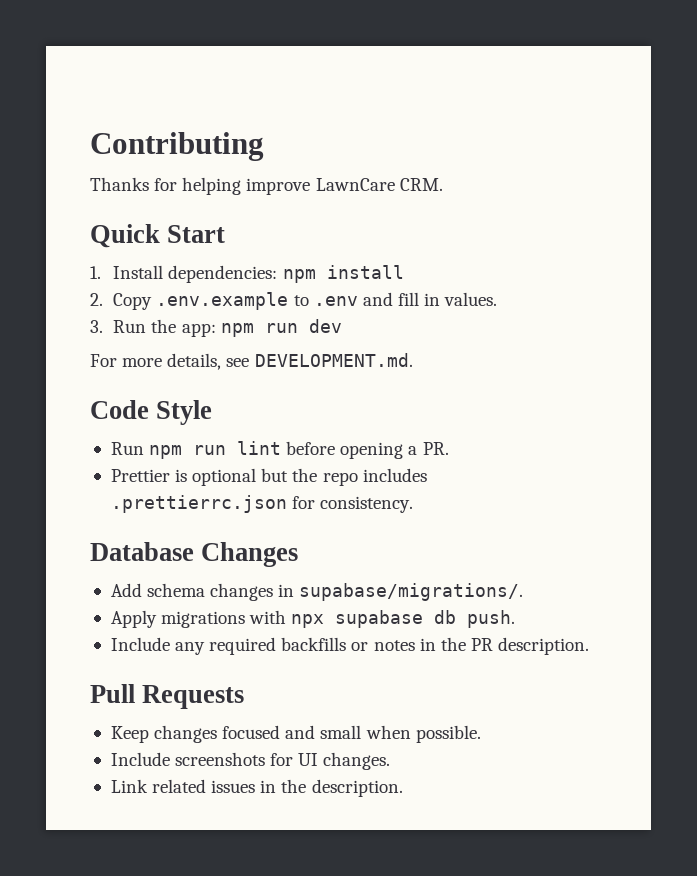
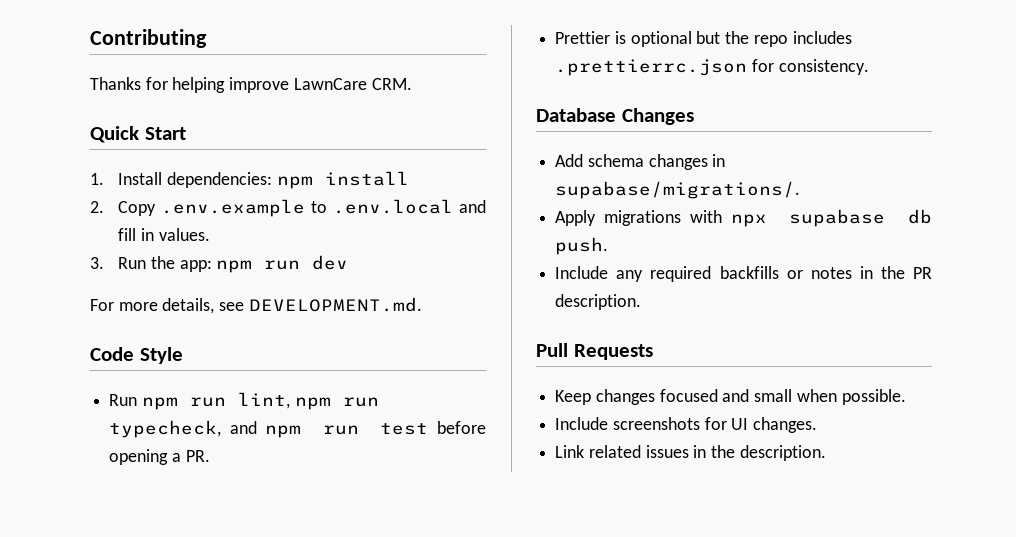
- 2. Copy .env.example to .env and fill in values.
+ 2. Copy .env.example to .env.local and fill in values.
- Run npm run lint before opening a PR.
+ Run npm run lint, npm run typecheck, and npm run test before opening a PR.

